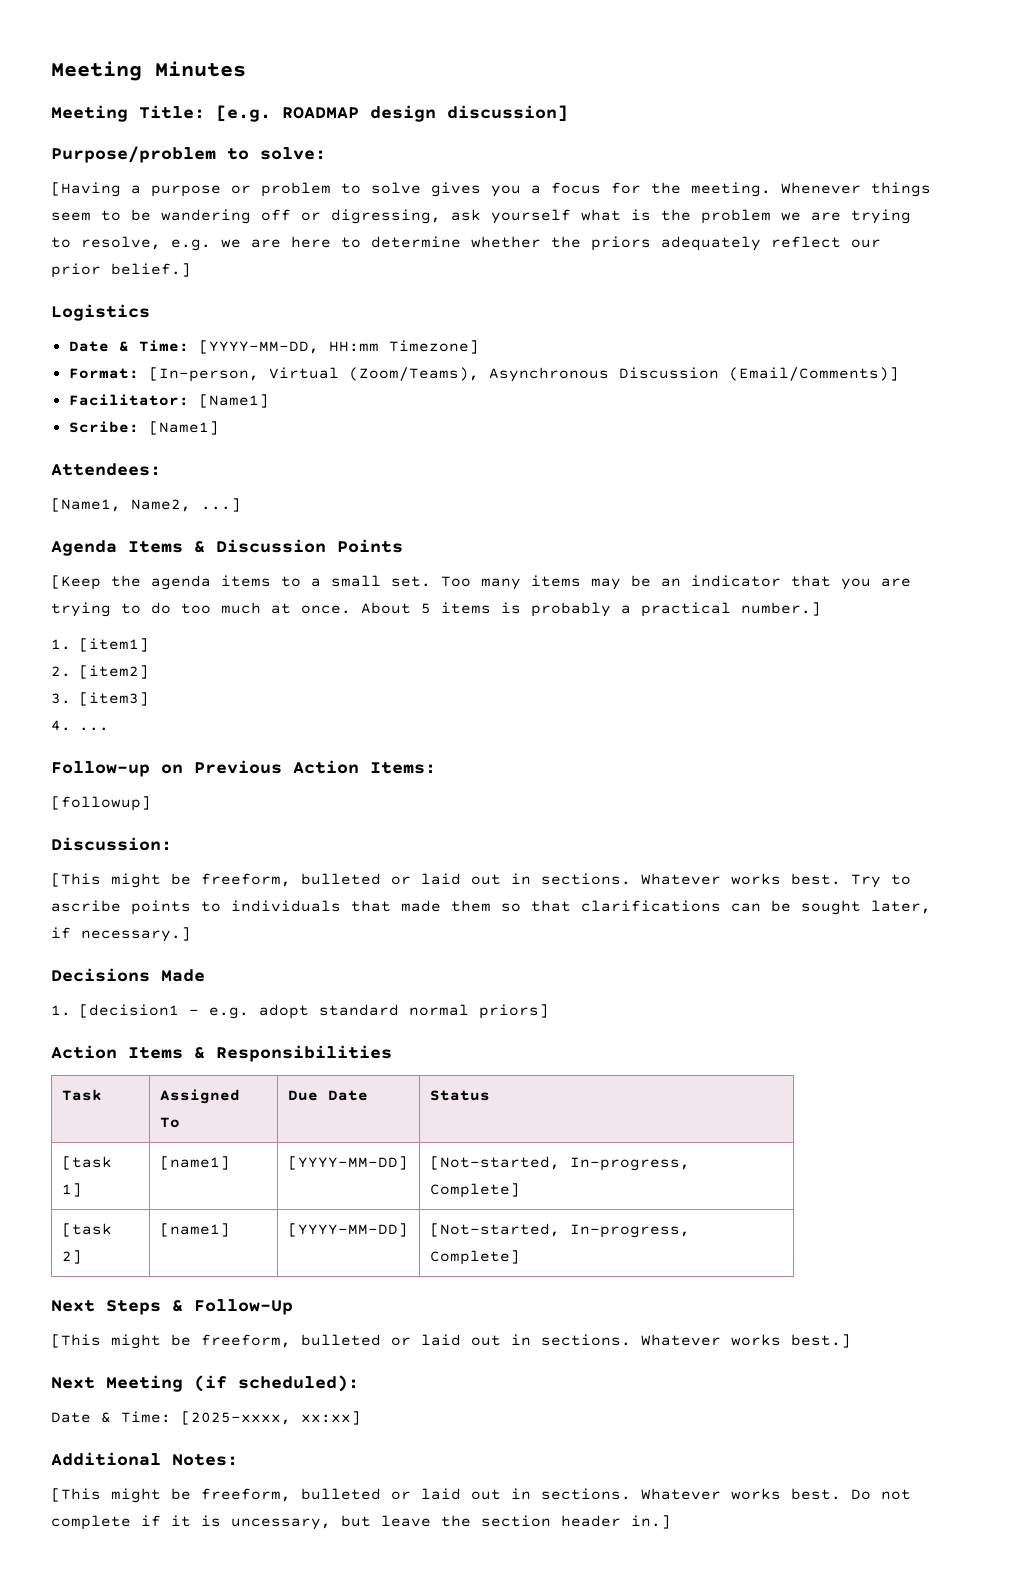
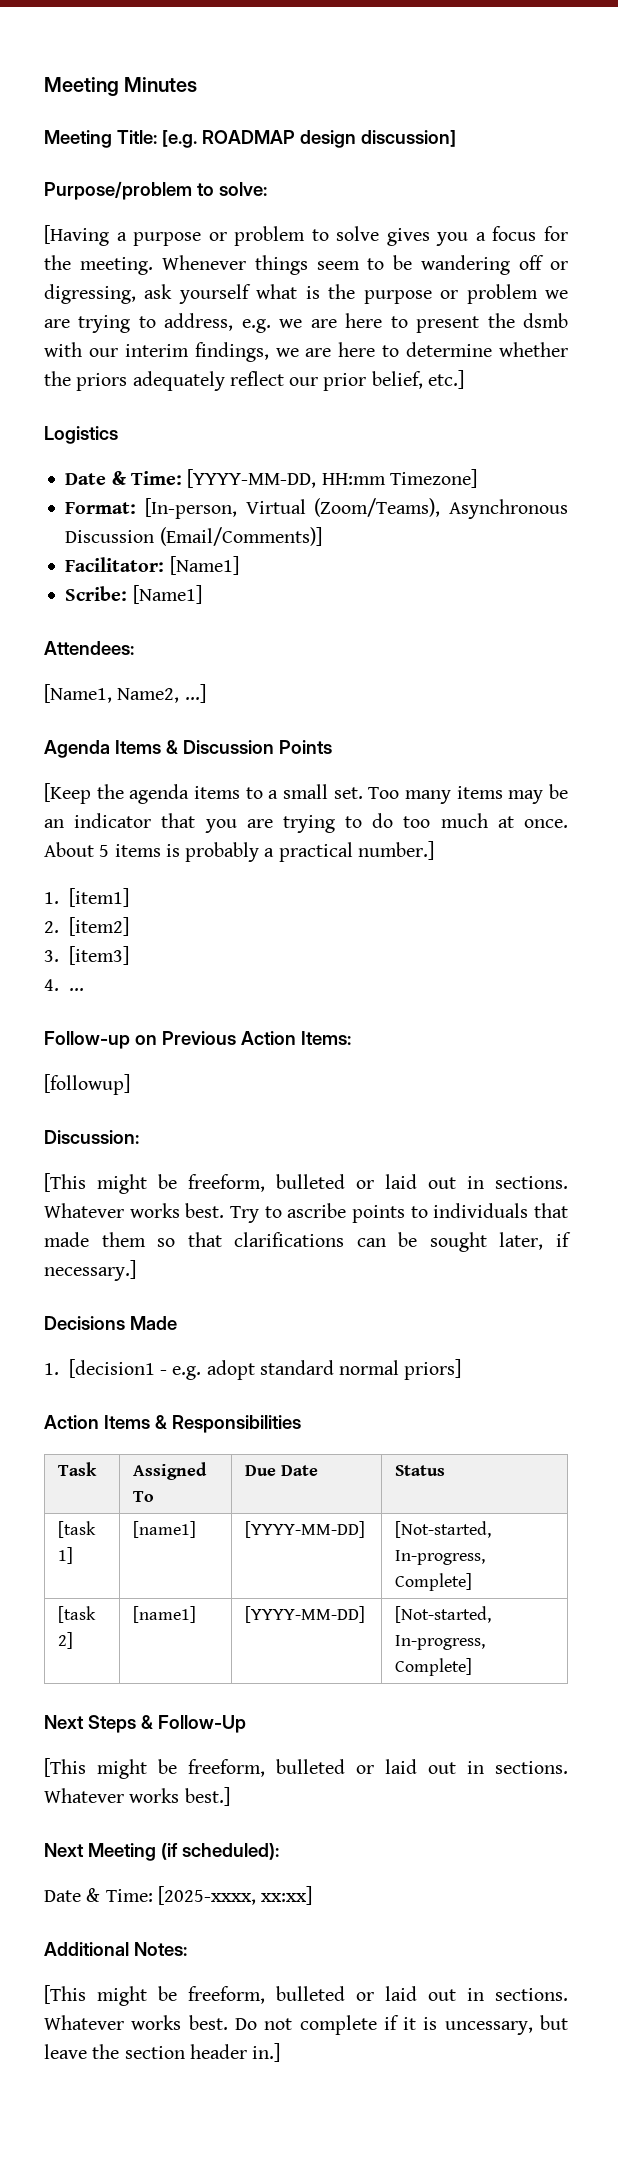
- Whenever things seem to be wandering off or digressing, ask yourself what is the problem we are trying to resolve, e.g. we are here to determine whether the priors adequately reflect our prior belief.]
+ Whenever things seem to be wandering off or digressing, ask yourself what is the purpose or problem we are trying to address, e.g. we are here to present the dsmb with our interim findings, we are here to determine whether the priors adequately reflect our prior belief, etc.]

